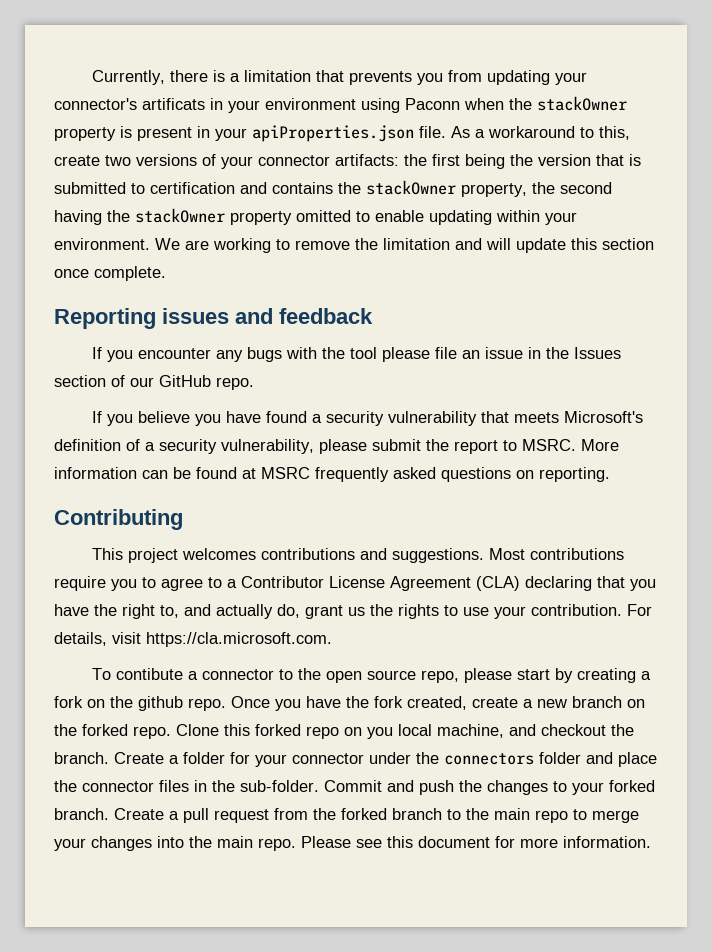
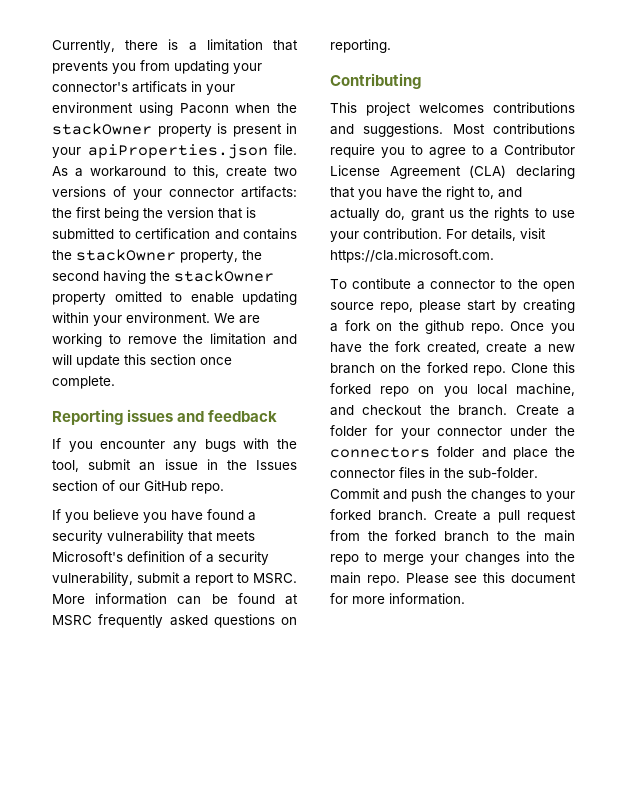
- If you encounter any bugs with the tool please file an issue in the Issues section of our GitHub repo.
+ If you encounter any bugs with the tool, submit an issue in the Issues section of our GitHub repo.
- If you believe you have found a security vulnerability that meets Microsoft's definition of a security vulnerability, please submit the report to MSRC.
+ If you believe you have found a security vulnerability that meets Microsoft's definition of a security vulnerability, submit a report to MSRC.

